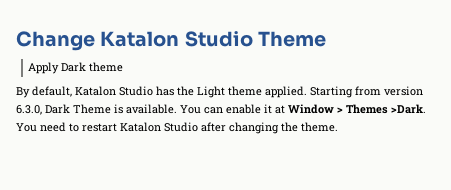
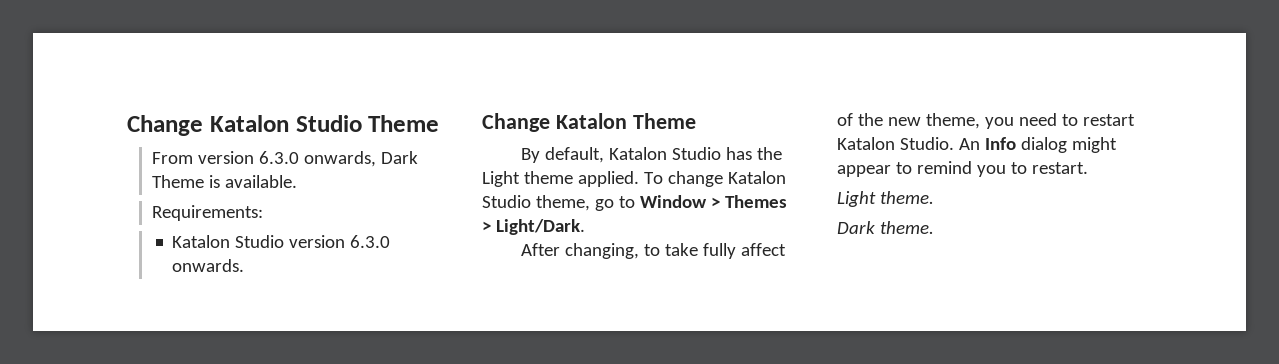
- Apply Dark theme
+ From version 6.3.0 onwards, Dark Theme is available.
+ Requirements:
+ Katalon Studio version 6.3.0 onwards.
+ Change Katalon Theme
- Starting from version 6.3.0, Dark Theme is available. You can enable it at Window > Themes >Dark. You need to restart Katalon Studio after changing the theme.
+ To change Katalon Studio theme, go to Window > Themes > Light/Dark.
+ After changing, to take fully affect of the new theme, you need to restart Katalon Studio. An Info dialog might appear to remind you to restart.
+ Light theme.
+ Dark theme.

